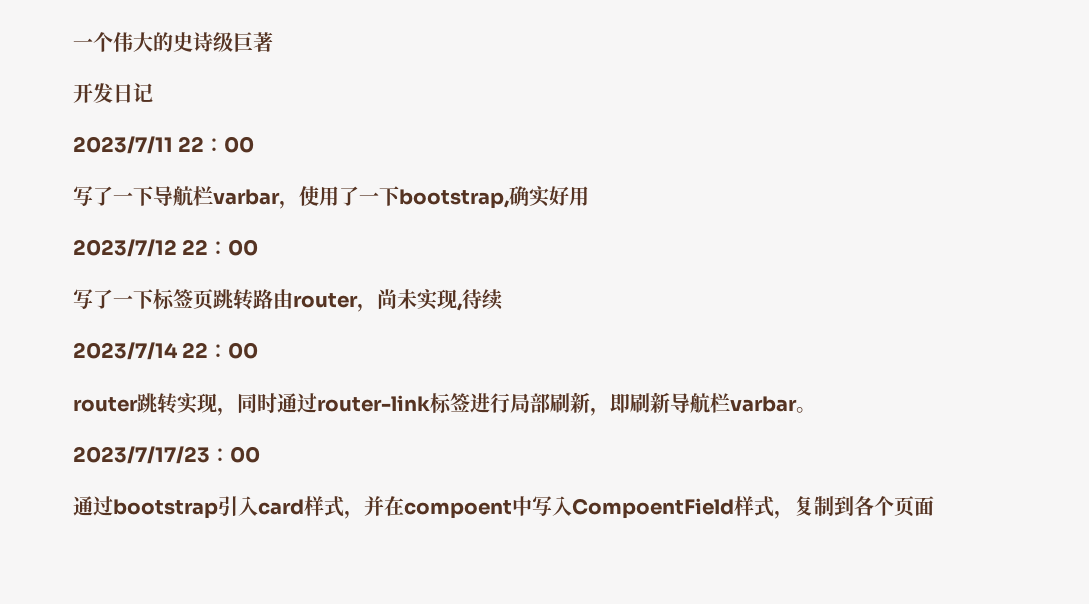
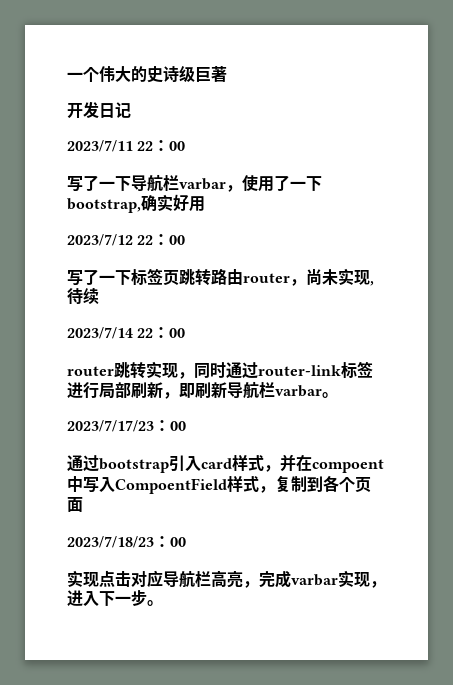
+ 2023/7/18/23：00
+ 实现点击对应导航栏高亮，完成varbar实现，进入下一步。

